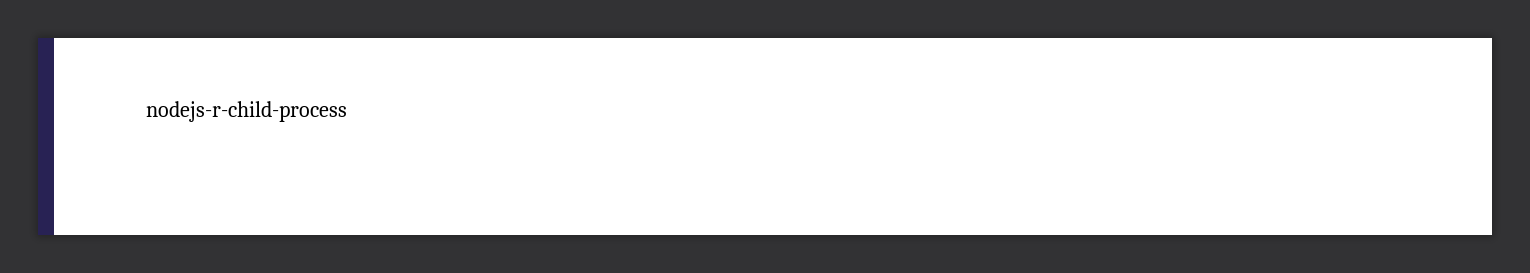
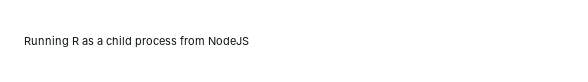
- nodejs-r-child-process
+ Running R as a child process from NodeJS

